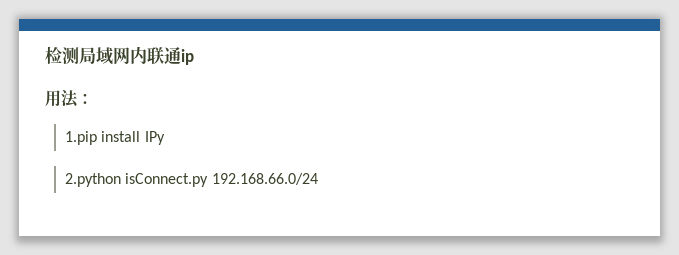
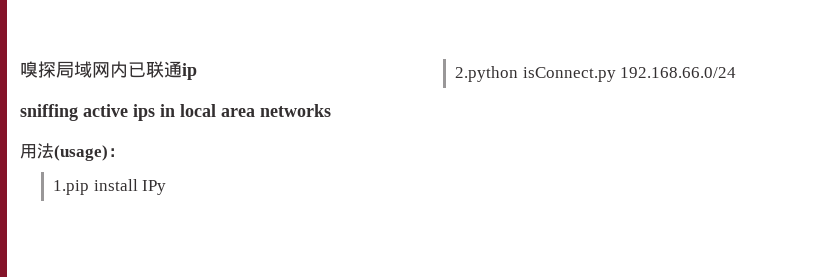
- 检测局域网内联通ip
+ 嗅探局域网内已联通ip
+ sniffing active ips in local area networks
- 用法：
+ 用法(usage)：

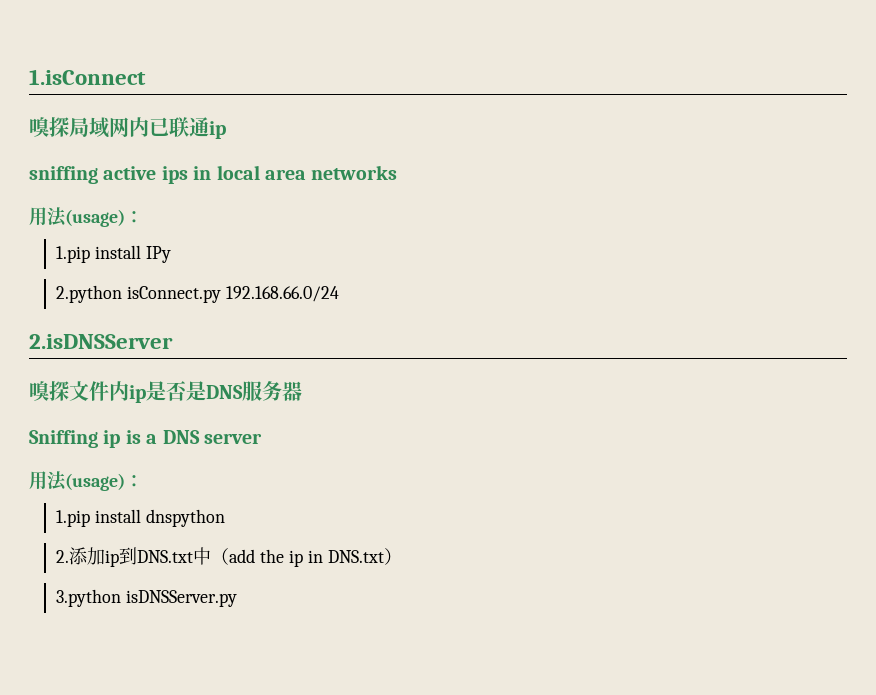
+ 1.isConnect
+ 2.isDNSServer
+ 嗅探文件内ip是否是DNS服务器
+ Sniffing ip is a DNS server
+ 用法(usage)：
+ 1.pip install dnspython
+ 2.添加ip到DNS.txt中（add the ip in DNS.txt）
+ 3.python isDNSServer.py

